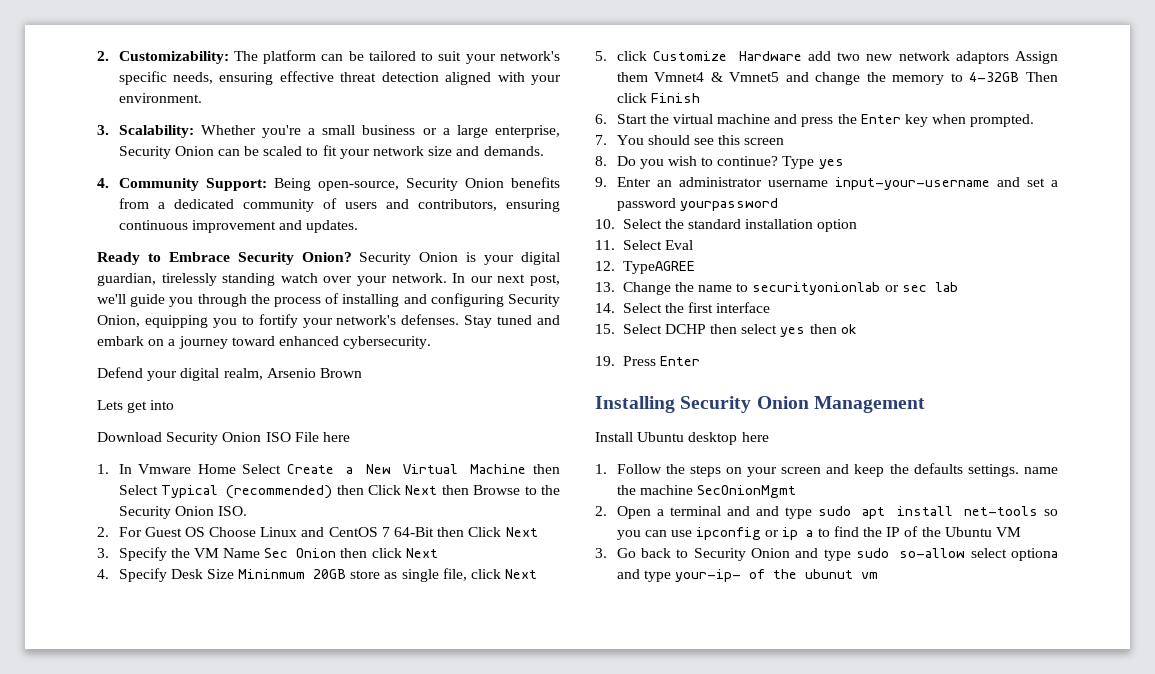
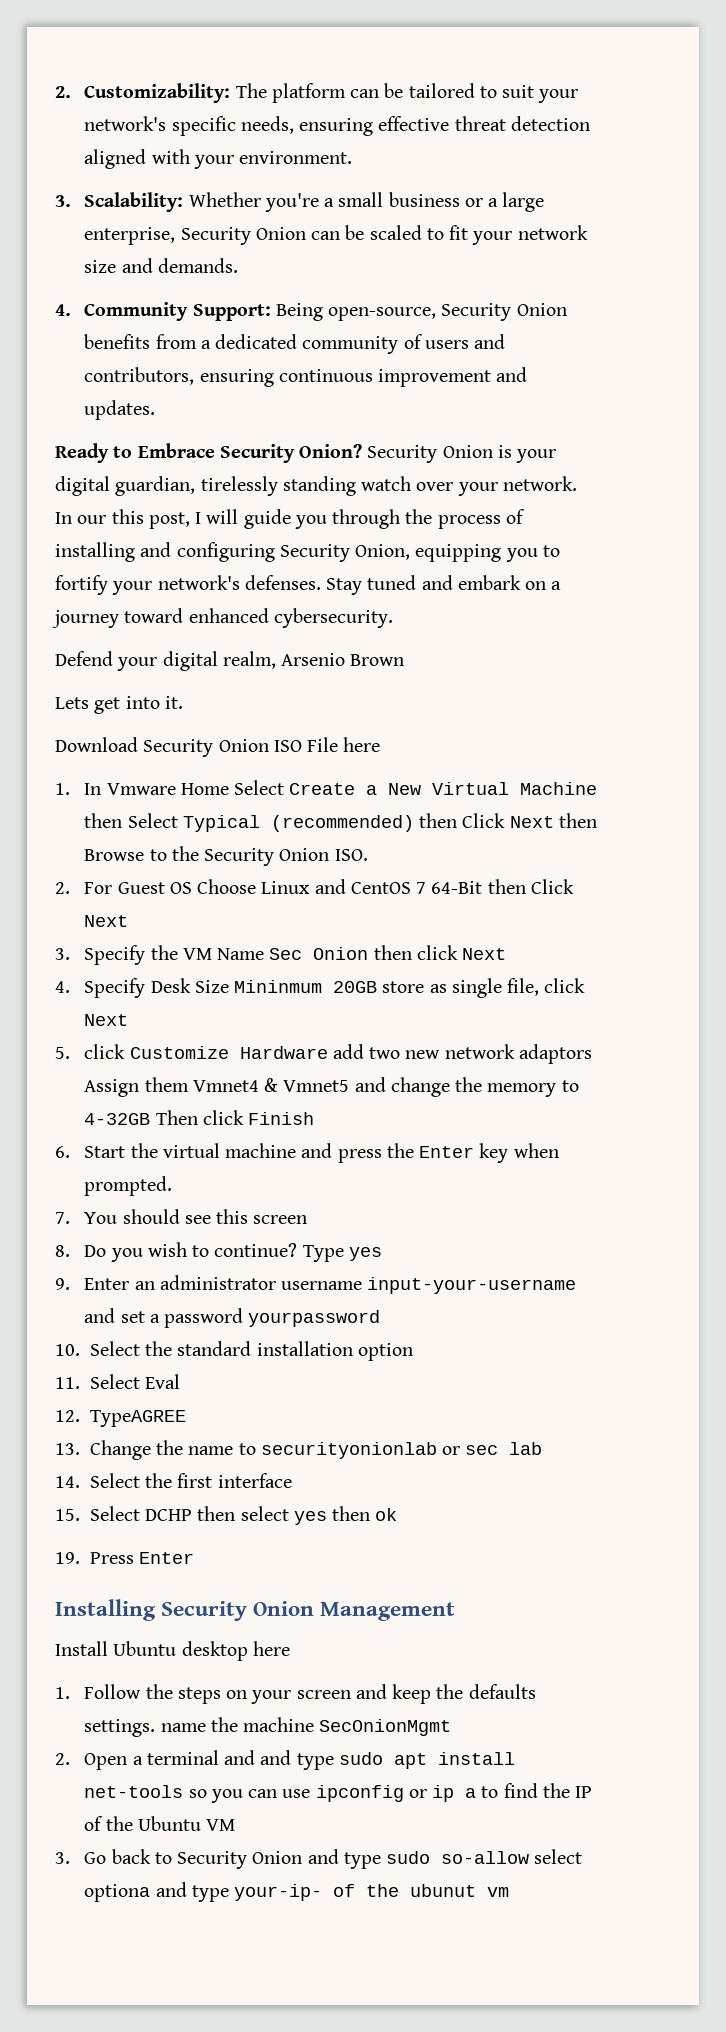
- In our next post, we'll guide you through the process of installing and configuring Security Onion, equipping you to fortify your network's defenses.
+ In our this post, I will guide you through the process of installing and configuring Security Onion, equipping you to fortify your network's defenses.
- Lets get into
+ Lets get into it.

